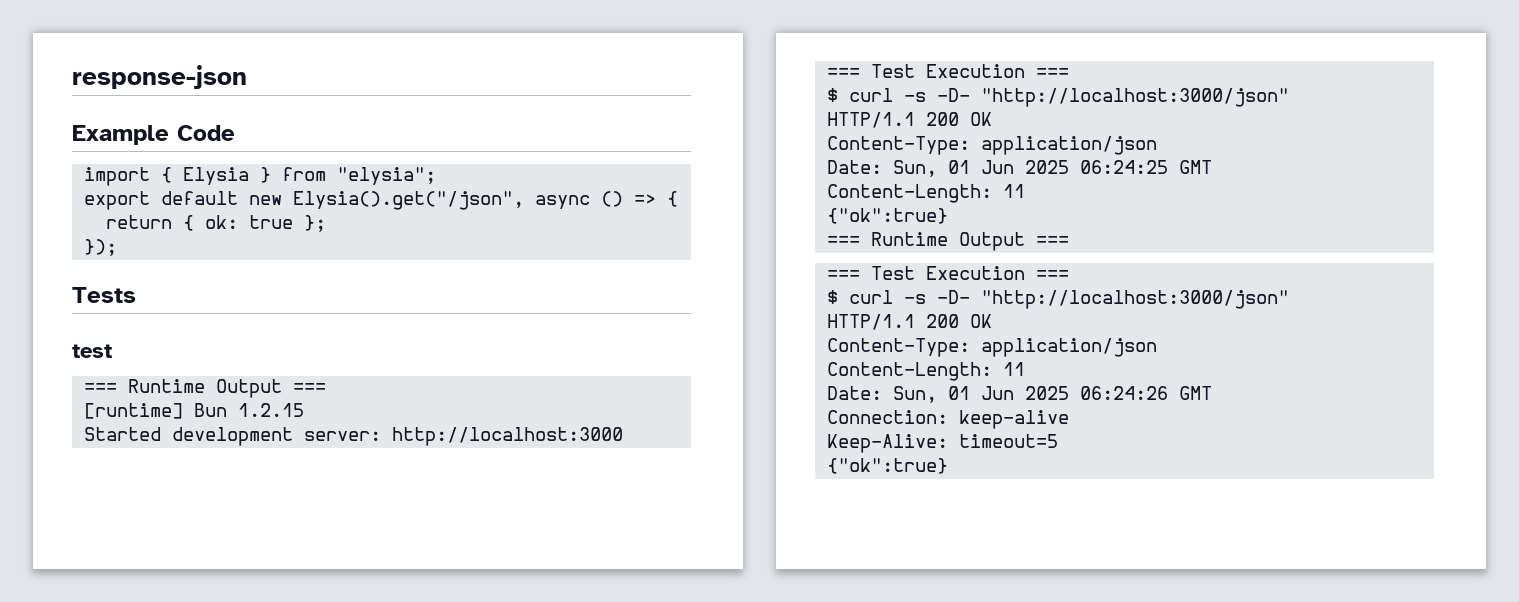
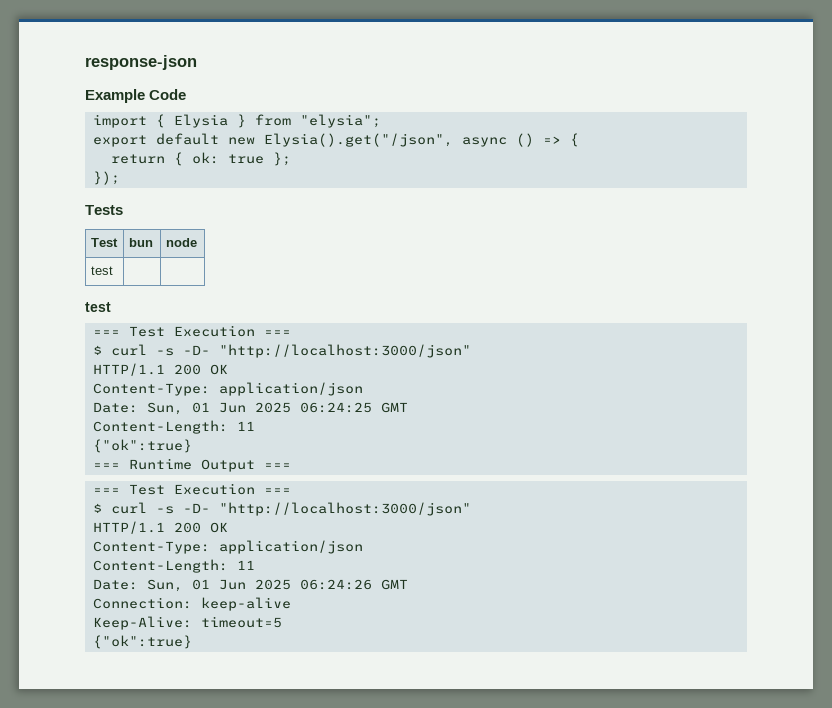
+ Test | bun | node
+ test | |
  test
- === Runtime Output ===
- [runtime] Bun 1.2.15
- Started development server: http://localhost:3000

